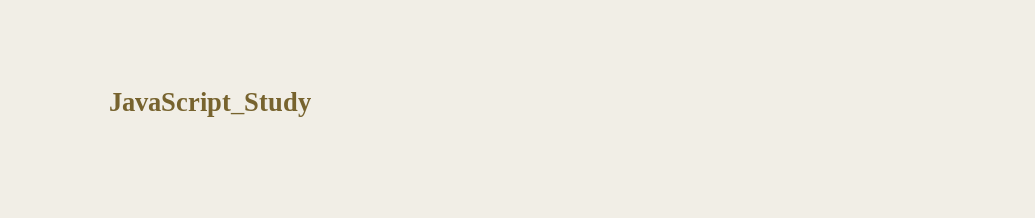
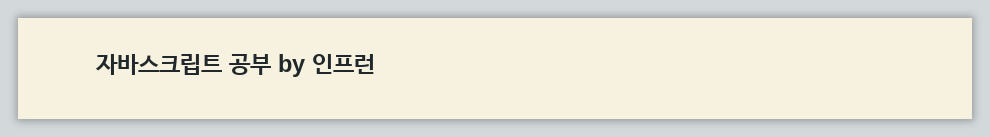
- JavaScript_Study
+ 자바스크립트 공부 by 인프런

